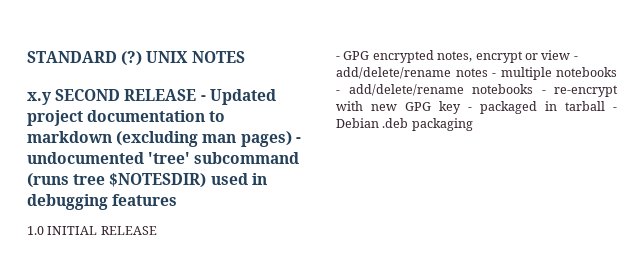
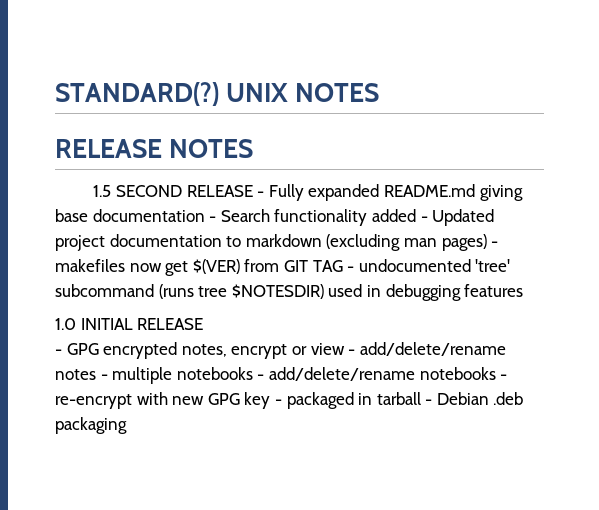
- STANDARD (?)
+ STANDARD(?)
- x.y SECOND RELEASE - Updated project documentation to markdown (excluding man pages) - undocumented 'tree' subcommand (runs tree $NOTESDIR) used in debugging features
+ RELEASE NOTES
+ 1.5 SECOND RELEASE - Fully expanded README.md giving base documentation - Search functionality added - Updated project documentation to markdown (excluding man pages) - makefiles now get $(VER) from GIT TAG - undocumented 'tree' subcommand (runs tree $NOTESDIR) used in debugging features

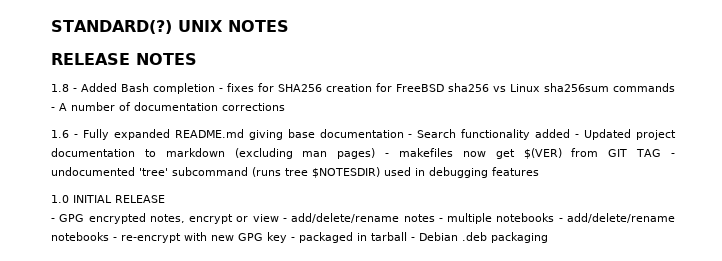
- 1.5 SECOND RELEASE - Fully expanded README.md giving base documentation - Search functionality added - Updated project documentation to markdown (excluding man pages) - makefiles now get $(VER) from GIT TAG - undocumented 'tree' subcommand (runs tree $NOTESDIR) used in debugging features
+ 1.8 - Added Bash completion - fixes for SHA256 creation for FreeBSD sha256 vs Linux sha256sum commands - A number of documentation corrections
+ 1.6 - Fully expanded README.md giving base documentation - Search functionality added - Updated project documentation to markdown (excluding man pages) - makefiles now get $(VER) from GIT TAG - undocumented 'tree' subcommand (runs tree $NOTESDIR) used in debugging features

